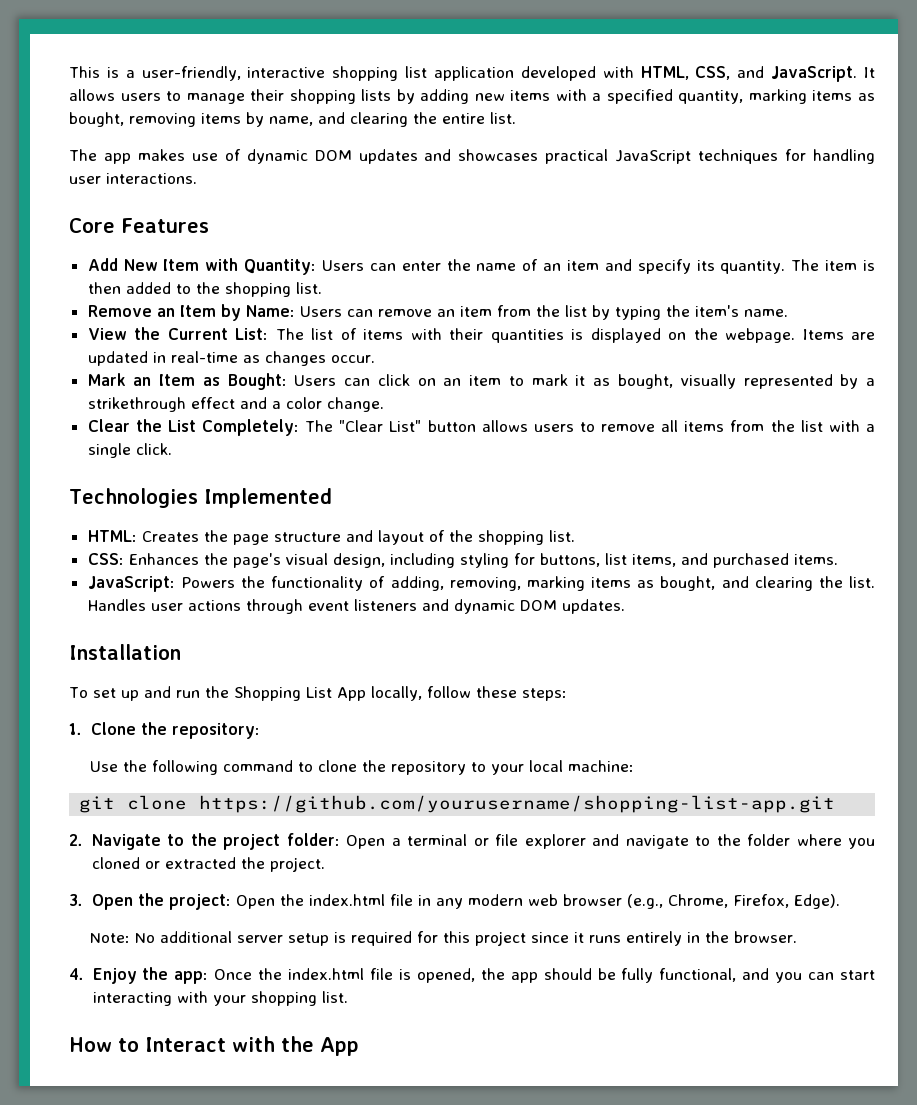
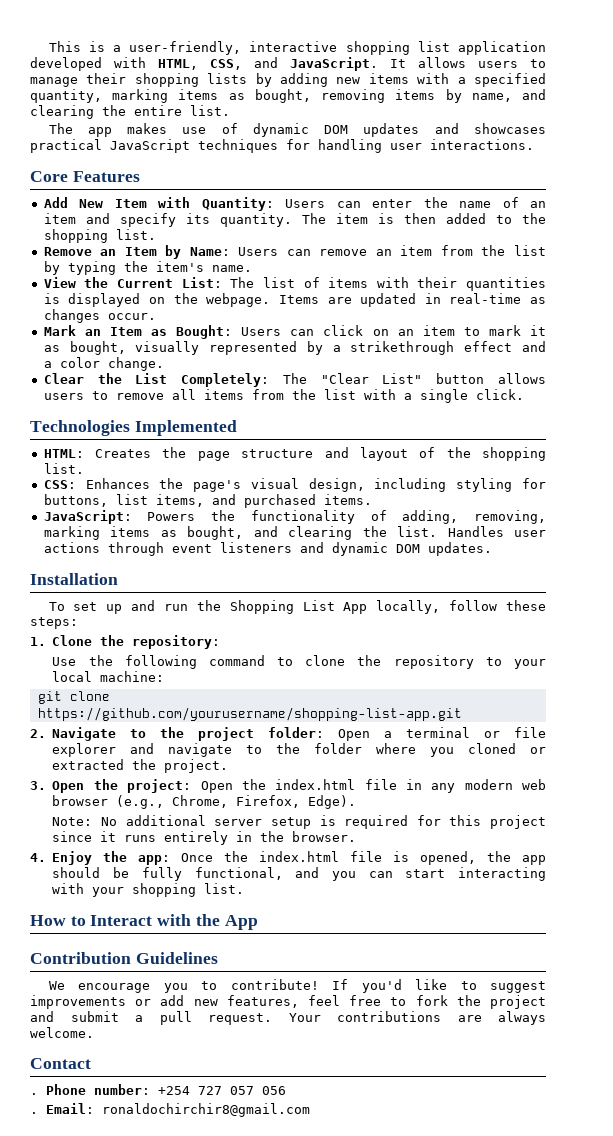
+ Contribution Guidelines
+ We encourage you to contribute! If you'd like to suggest improvements or add new features, feel free to fork the project and submit a pull request. Your contributions are always welcome.
+ Contact
+ . Phone number: +254 727 057 056
+ . Email: ronaldochirchir8@gmail.com

